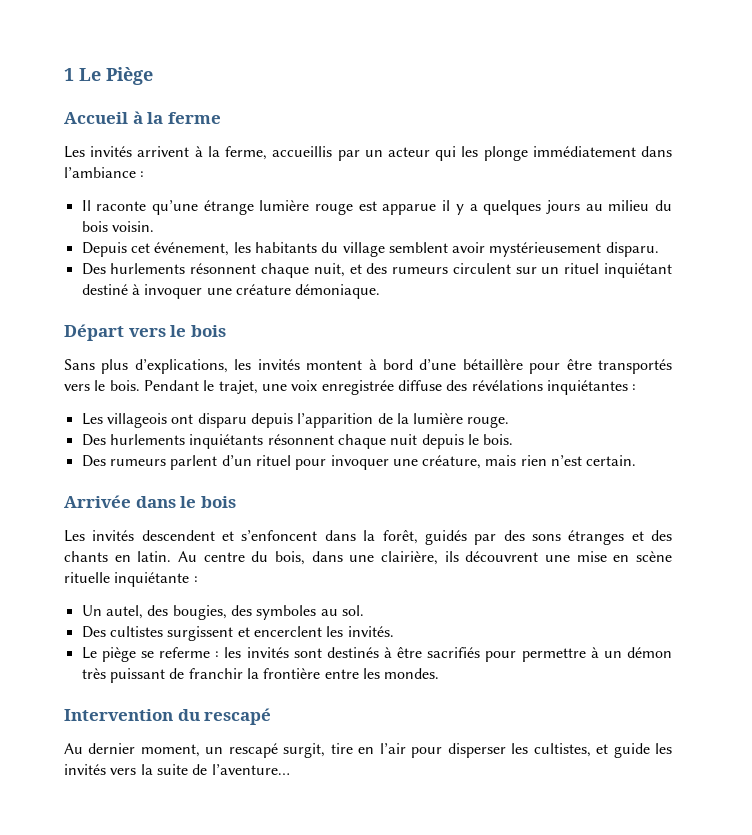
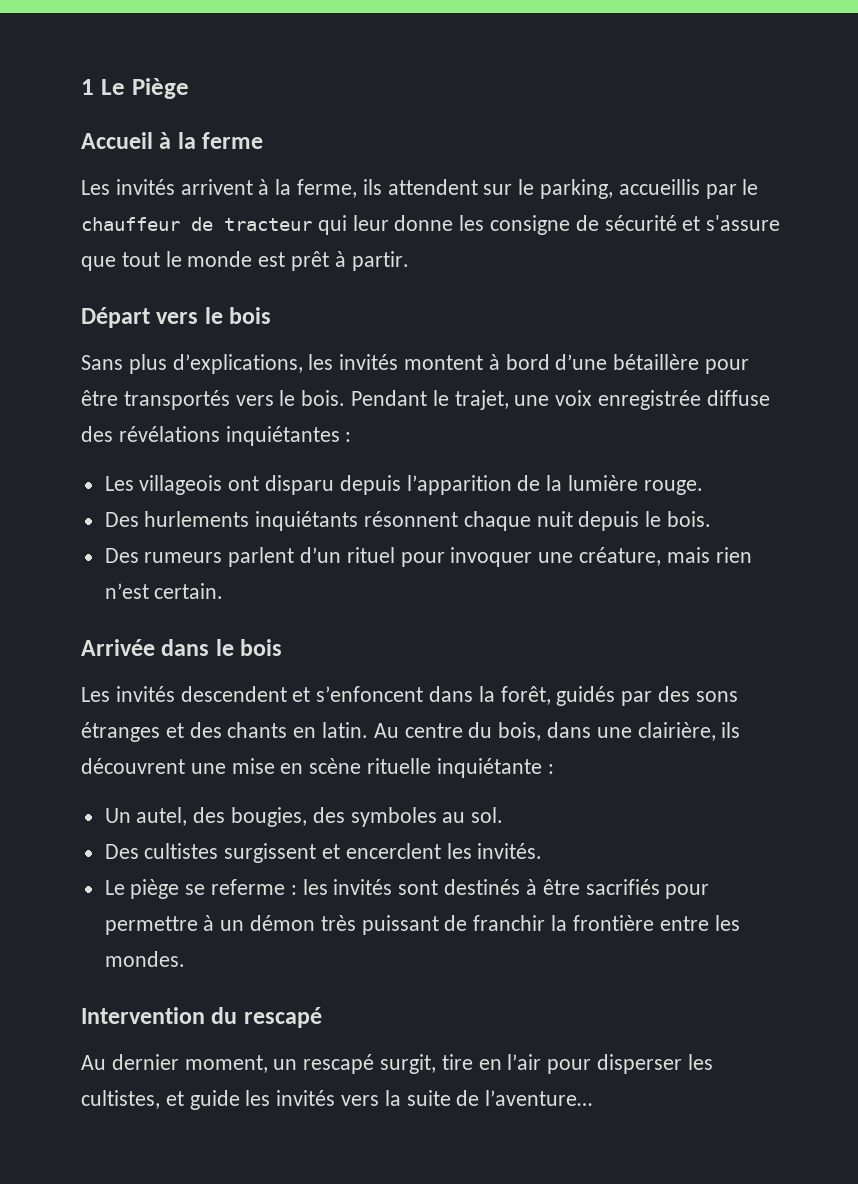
- Les invités arrivent à la ferme, accueillis par un acteur qui les plonge immédiatement dans l’ambiance :
- Il raconte qu’une étrange lumière rouge est apparue il y a quelques jours au milieu du bois voisin.
- Depuis cet événement, les habitants du village semblent avoir mystérieusement disparu.
- Des hurlements résonnent chaque nuit, et des rumeurs circulent sur un rituel inquiétant destiné à invoquer une créature démoniaque.
+ Les invités arrivent à la ferme, ils attendent sur le parking, accueillis par le chauffeur de tracteur qui leur donne les consigne de sécurité et s'assure que tout le monde est prêt à partir.

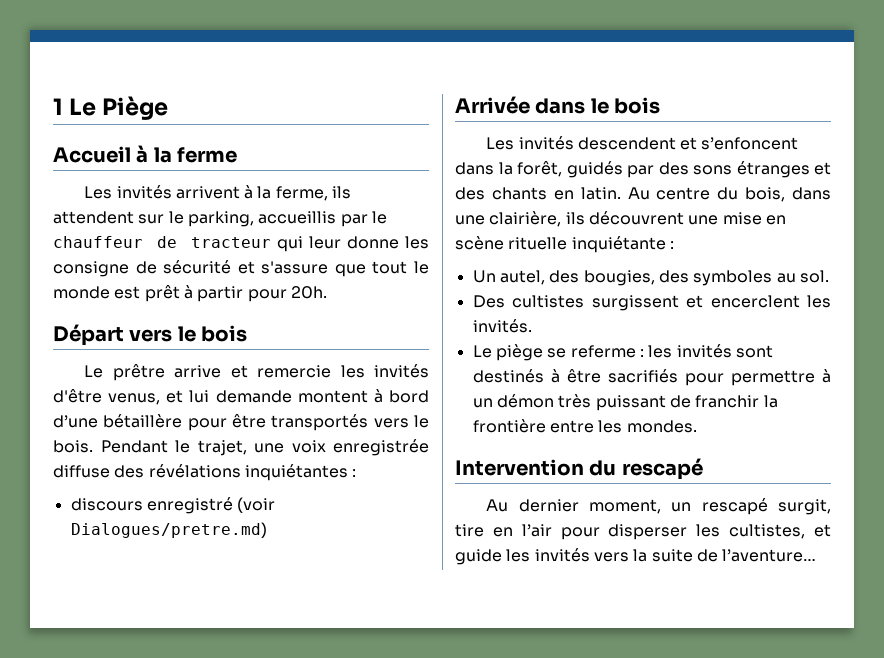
- Les invités arrivent à la ferme, ils attendent sur le parking, accueillis par le chauffeur de tracteur qui leur donne les consigne de sécurité et s'assure que tout le monde est prêt à partir.
+ Les invités arrivent à la ferme, ils attendent sur le parking, accueillis par le chauffeur de tracteur qui leur donne les consigne de sécurité et s'assure que tout le monde est prêt à partir pour 20h.
- Sans plus d’explications, les invités montent à bord d’une bétaillère pour être transportés vers le bois.
+ Le prêtre arrive et remercie les invités d'être venus, et lui demande montent à bord d’une bétaillère pour être transportés vers le bois.
- Les villageois ont disparu depuis l’apparition de la lumière rouge.
- Des hurlements inquiétants résonnent chaque nuit depuis le bois.
- Des rumeurs parlent d’un rituel pour invoquer une créature, mais rien n’est certain.
+ discours enregistré (voir Dialogues/pretre.md)

